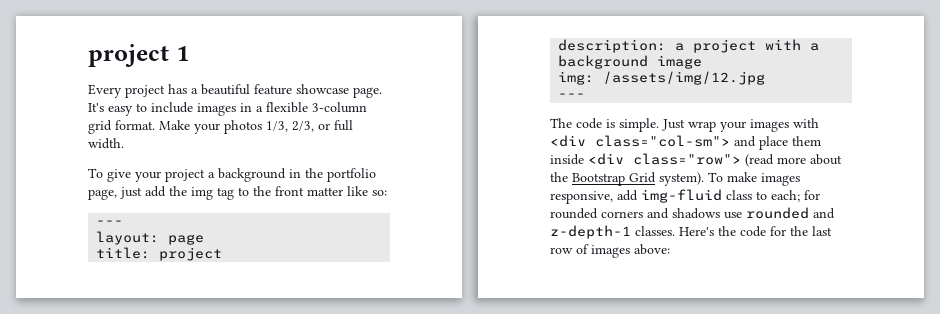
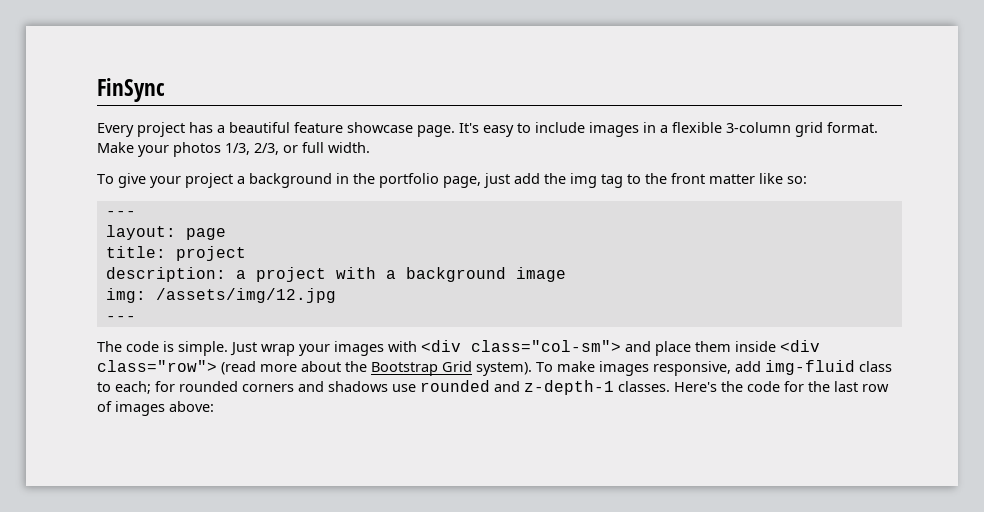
- project 1
+ FinSync

